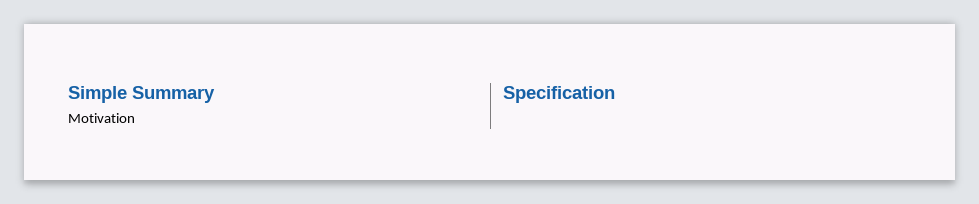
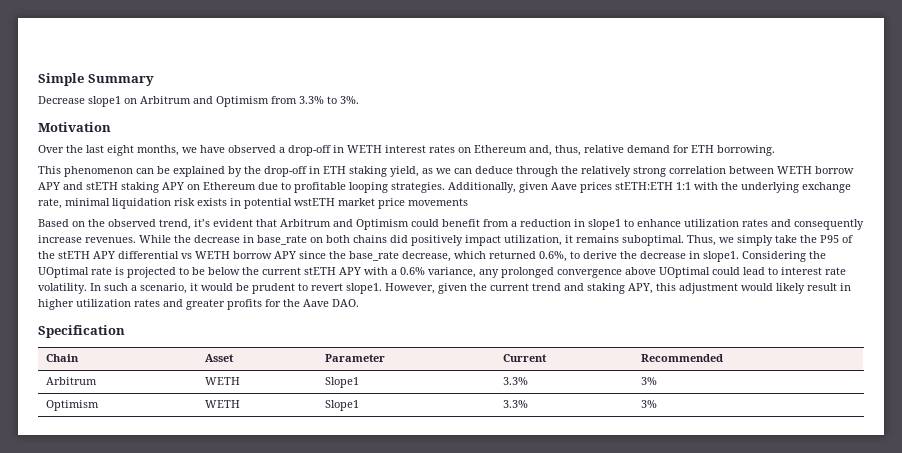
+ Decrease slope1 on Arbitrum and Optimism from 3.3% to 3%.
  Motivation
+ Over the last eight months, we have observed a drop-off in WETH interest rates on Ethereum and, thus, relative demand for ETH borrowing.
+ This phenomenon can be explained by the drop-off in ETH staking yield, as we can deduce through the relatively strong correlation between WETH borrow APY and stETH staking APY on Ethereum due to profitable looping strategies. Additionally, given Aave prices stETH:ETH 1:1 with the underlying exchange rate, minimal liquidation risk exists in potential wstETH market price movements
+ Based on the observed trend, it’s evident that Arbitrum and Optimism could benefit from a reduction in slope1 to enhance utilization rates and consequently increase revenues. While the decrease in base_rate on both chains did positively impact utilization, it remains suboptimal. Thus, we simply take the P95 of the stETH APY differential vs WETH borrow APY since the base_rate decrease, which returned 0.6%, to derive the decrease in slope1. Considering the UOptimal rate is projected to be below the current stETH APY with a 0.6% variance, any prolonged convergence above UOptimal could lead to interest rate volatility. In such a scenario, it would be prudent to revert slope1. However, given the current trend and staking APY, this adjustment would likely result in higher utilization rates and greater profits for the Aave DAO.
  Specification
+ Chain | Asset | Parameter | Current | Recommended
+ Arbitrum | WETH | Slope1 | 3.3% | 3%
+ Optimism | WETH | Slope1 | 3.3% | 3%

